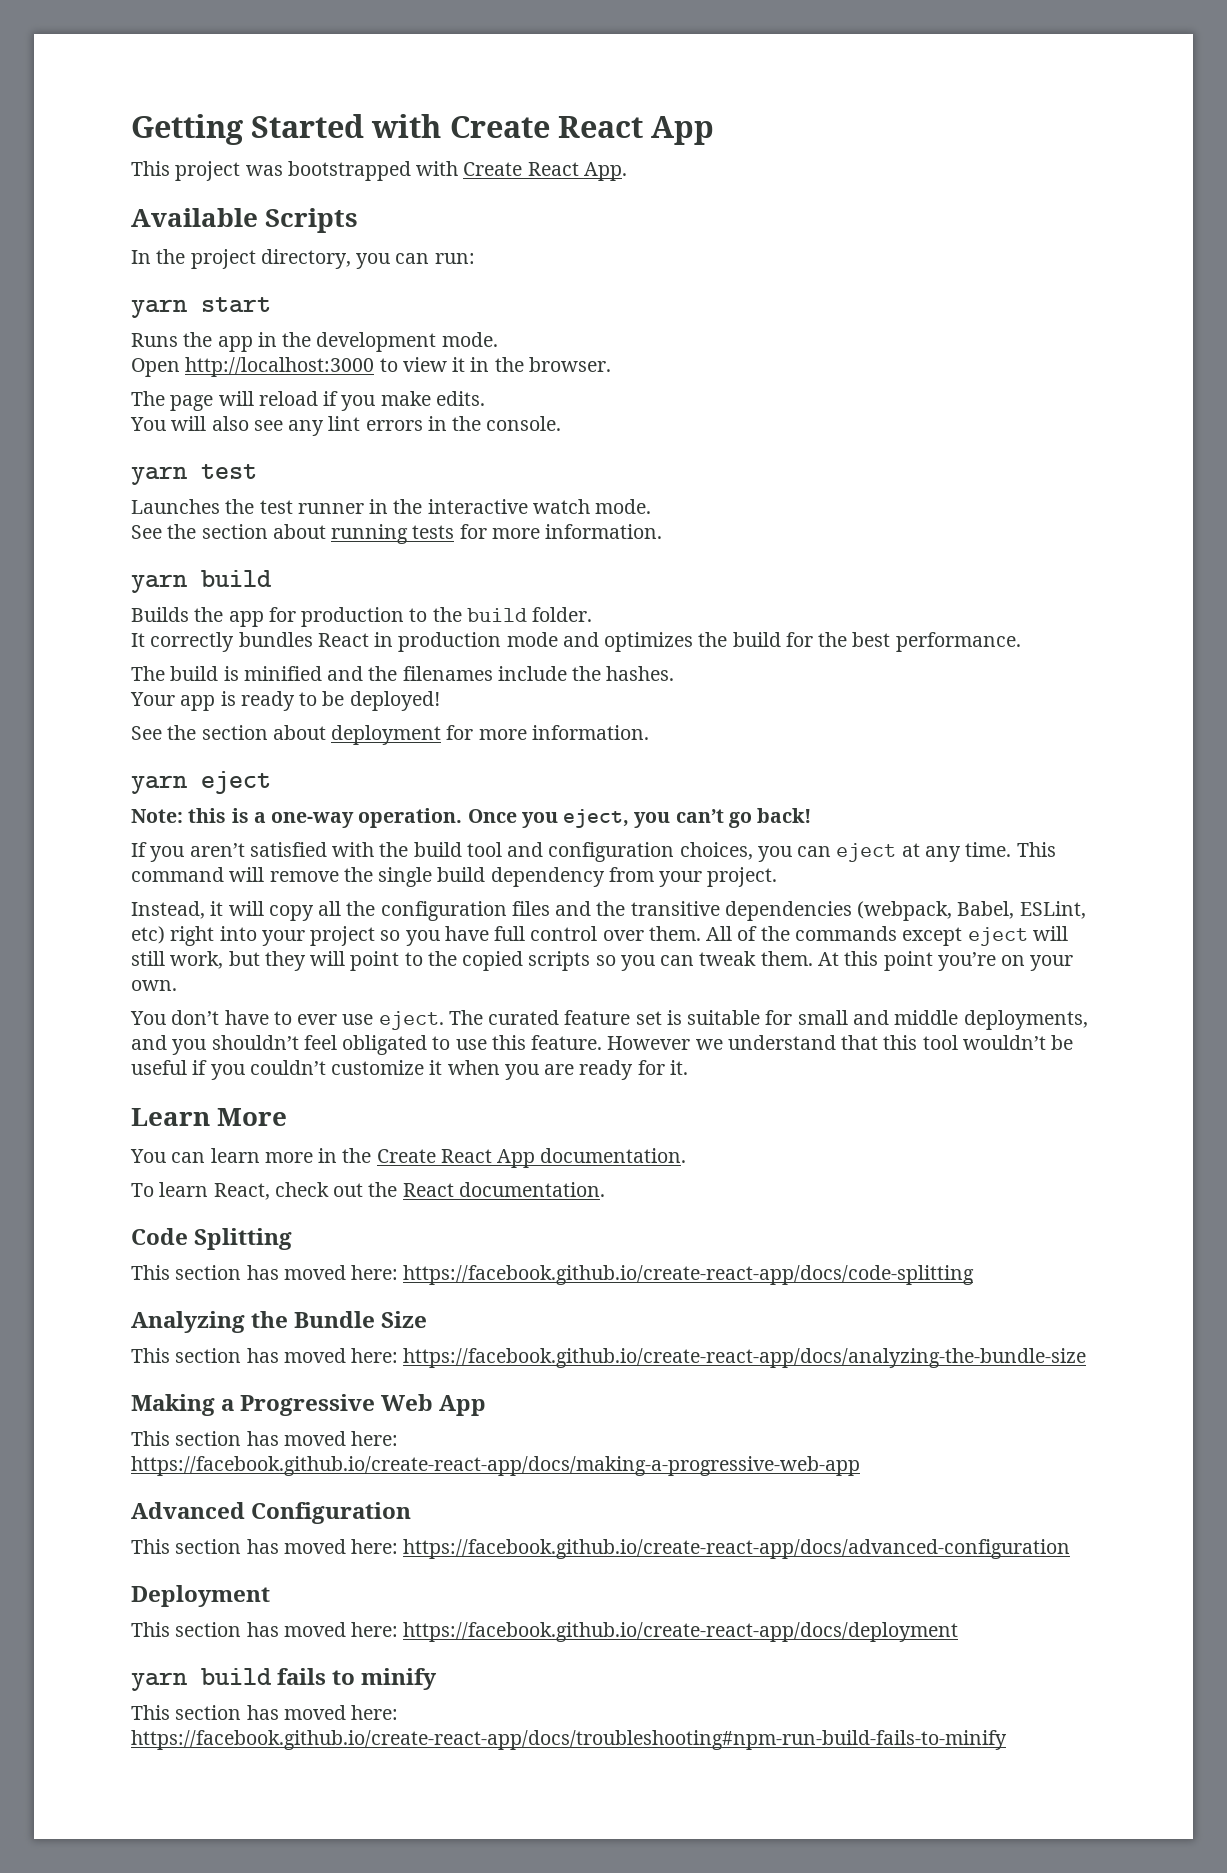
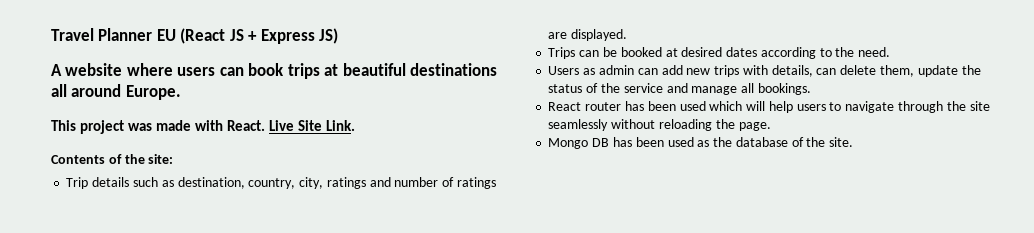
- Getting Started with Create React App
- This project was bootstrapped with Create React App.
- Available Scripts
- In the project directory, you can run:
- yarn start
- Runs the app in the development mode.
- Open http://localhost:3000 to view it in the browser.
- The page will reload if you make edits.
- You will also see any lint errors in the console.
- yarn test
- Launches the test runner in the interactive watch mode.
- See the section about running tests for more information.
- yarn build
- Builds the app for production to the build folder.
- It correctly bundles React in production mode and optimizes the build for the best performance.
- The build is minified and the filenames include the hashes.
- Your app is ready to be deployed!
- See the section about deployment for more information.
- yarn eject
- Note: this is a one-way operation. Once you eject, you can’t go back!
- If you aren’t satisfied with the build tool and configuration choices, you can eject at any time. This command will remove the single build dependency from your project.
- Instead, it will copy all the configuration files and the transitive dependencies (webpack, Babel, ESLint, etc) right into your project so you have full control over them. All of the commands except eject will still work, but they will point to the copied scripts so you can tweak them. At this point you’re on your own.
- You don’t have to ever use eject. The curated feature set is suitable for small and middle deployments, and you shouldn’t feel obligated to use this feature. However we understand that this tool wouldn’t be useful if you couldn’t customize it when you are ready for it.
- Learn More
- You can learn more in the Create React App documentation.
- To learn React, check out the React documentation.
- Code Splitting
- This section has moved here: https://facebook.github.io/create-react-app/docs/code-splitting
- Analyzing the Bundle Size
- This section has moved here: https://facebook.github.io/create-react-app/docs/analyzing-the-bundle-size
- Making a Progressive Web App
- This section has moved here: https://facebook.github.io/create-react-app/docs/making-a-progressive-web-app
- Advanced Configuration
- This section has moved here: https://facebook.github.io/create-react-app/docs/advanced-configuration
- Deployment
- This section has moved here: https://facebook.github.io/create-react-app/docs/deployment
- yarn build fails to minify
- This section has moved here: https://facebook.github.io/create-react-app/docs/troubleshooting#npm-run-build-fails-to-minify
+ Travel Planner EU (React JS + Express JS)
+ A website where users can book trips at beautiful destinations all around Europe.
+ This project was made with React. Live Site Link.
+ Contents of the site:
+ Trip details such as destination, country, city, ratings and number of ratings are displayed.
+ Trips can be booked at desired dates according to the need.
+ Users as admin can add new trips with details, can delete them, update the status of the service and manage all bookings.
+ React router has been used which will help users to navigate through the site seamlessly without reloading the page.
+ Mongo DB has been used as the database of the site.

